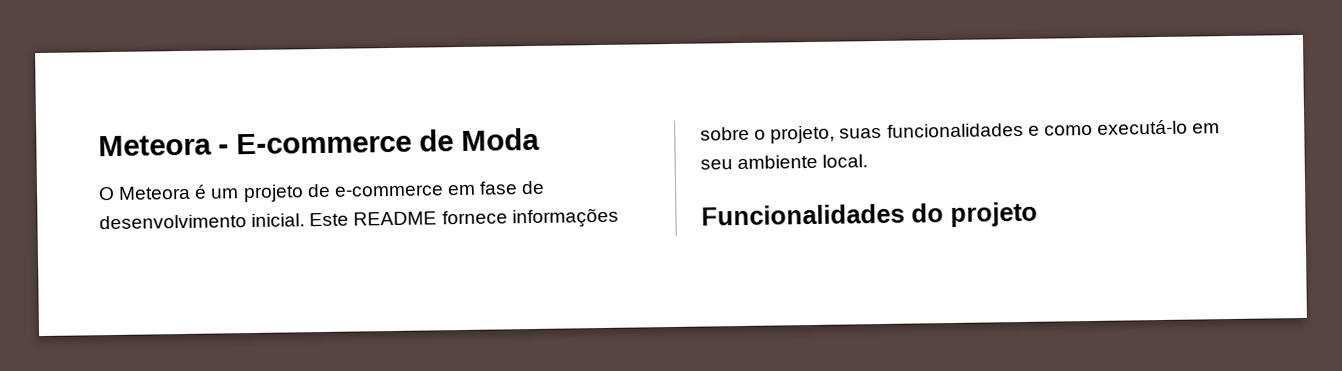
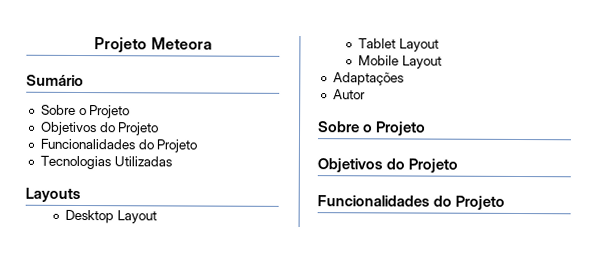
- Meteora - E-commerce de Moda
- O Meteora é um projeto de e-commerce em fase de desenvolvimento inicial. Este README fornece informações sobre o projeto, suas funcionalidades e como executá-lo em seu ambiente local.
- Funcionalidades do projeto
+ Projeto Meteora
+ Sumário
+ Sobre o Projeto
+ Objetivos do Projeto
+ Funcionalidades do Projeto
+ Tecnologias Utilizadas
+ Layouts
+ Desktop Layout
+ Tablet Layout
+ Mobile Layout
+ Adaptações
+ Autor
+ Sobre o Projeto
+ Objetivos do Projeto
+ Funcionalidades do Projeto

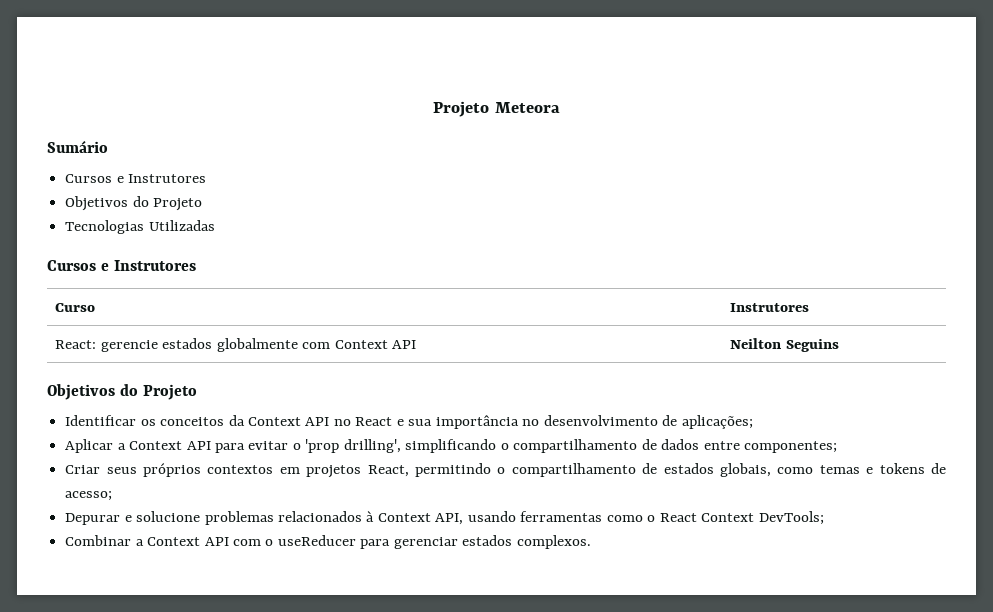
  Sumário
- Sobre o Projeto
+ Cursos e Instrutores
  Objetivos do Projeto
- Funcionalidades do Projeto
  Tecnologias Utilizadas
- Layouts
- Desktop Layout
- Tablet Layout
- Mobile Layout
- Adaptações
- Autor
- Sobre o Projeto
+ Cursos e Instrutores
+ Curso | Instrutores
+ React: gerencie estados globalmente com Context API | Neilton Seguins
  Objetivos do Projeto
- Funcionalidades do Projeto
+ Identificar os conceitos da Context API no React e sua importância no desenvolvimento de aplicações;
+ Aplicar a Context API para evitar o 'prop drilling', simplificando o compartilhamento de dados entre componentes;
+ Criar seus próprios contextos em projetos React, permitindo o compartilhamento de estados globais, como temas e tokens de acesso;
+ Depurar e solucione problemas relacionados à Context API, usando ferramentas como o React Context DevTools;
+ Combinar a Context API com o useReducer para gerenciar estados complexos.

